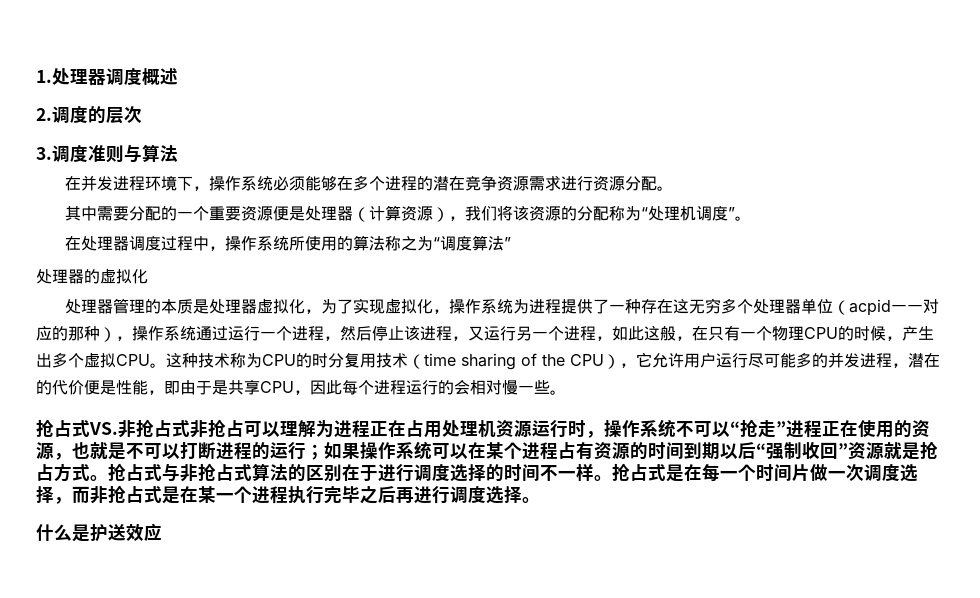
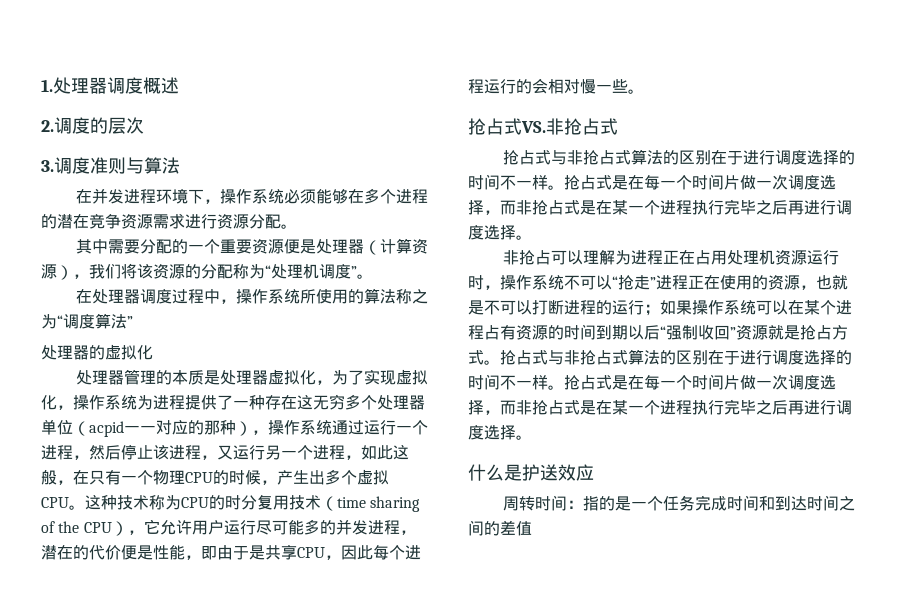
- 抢占式VS.非抢占式非抢占可以理解为进程正在占用处理机资源运行时，操作系统不可以“抢走”进程正在使用的资源，也就是不可以打断进程的运行；如果操作系统可以在某个进程占有资源的时间到期以后“强制收回”资源就是抢占方式。
+ 抢占式VS.非抢占式
+ 抢占式与非抢占式算法的区别在于进行调度选择的时间不一样。抢占式是在每一个时间片做一次调度选择，而非抢占式是在某一个进程执行完毕之后再进行调度选择。
+ 非抢占可以理解为进程正在占用处理机资源运行时，操作系统不可以“抢走”进程正在使用的资源，也就是不可以打断进程的运行；如果操作系统可以在某个进程占有资源的时间到期以后“强制收回”资源就是抢占方式。
+ 周转时间：指的是一个任务完成时间和到达时间之间的差值

